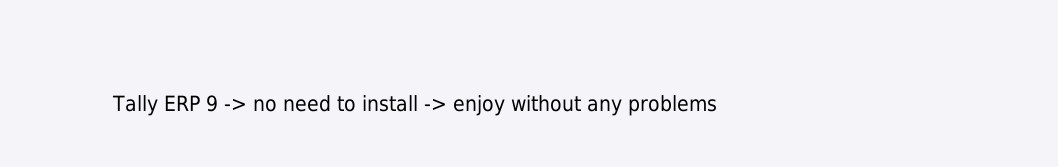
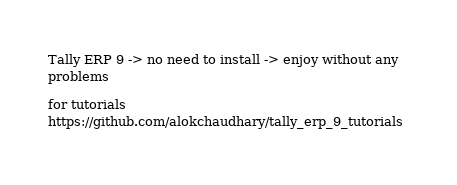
+ for tutorials https://github.com/alokchaudhary/tally_erp_9_tutorials

